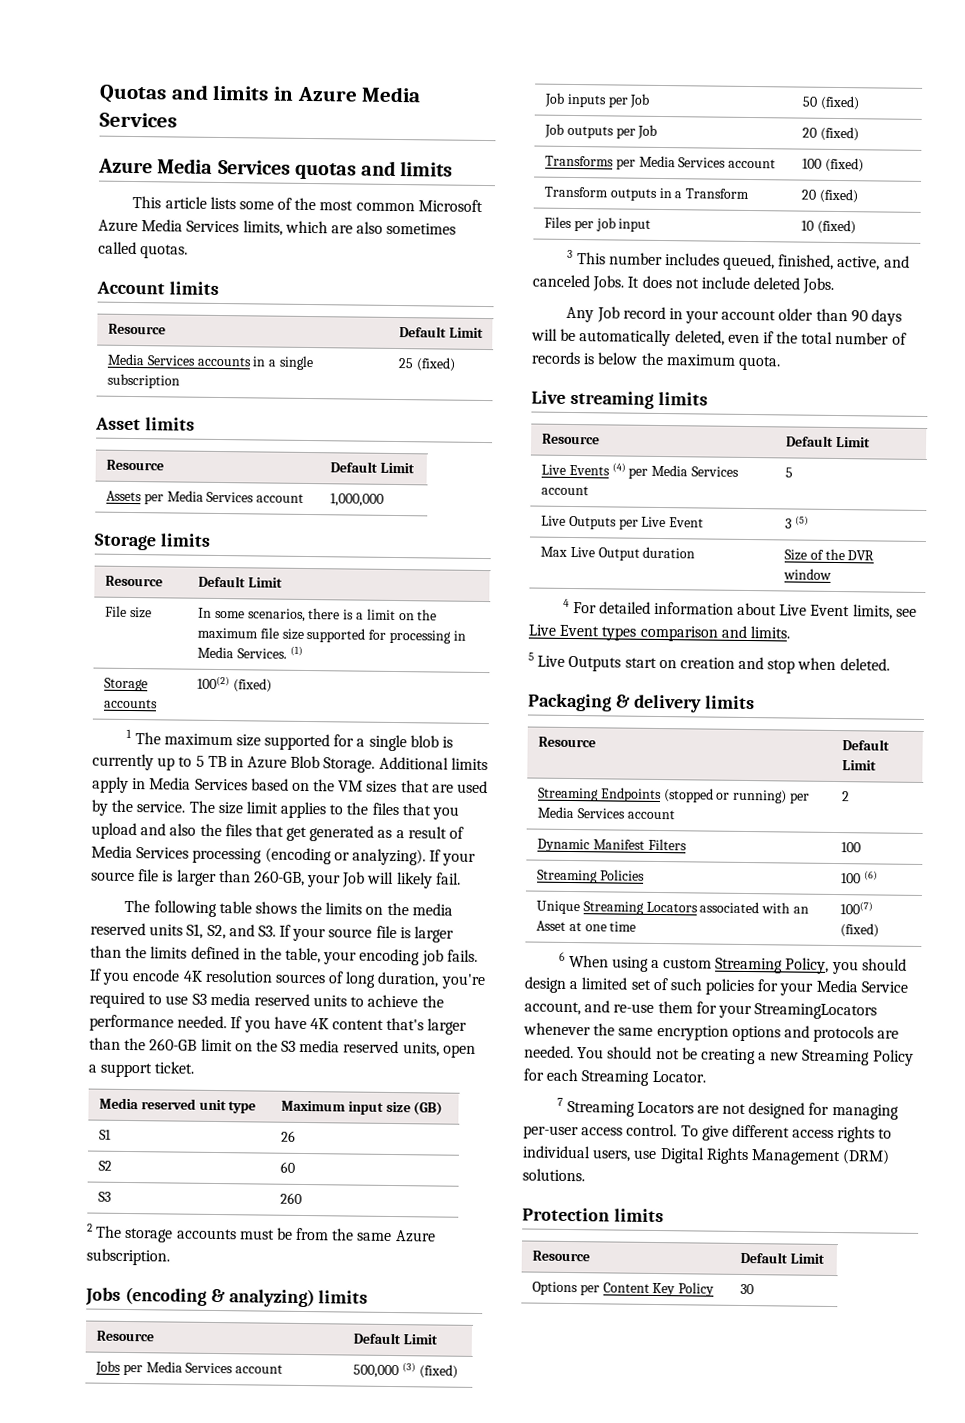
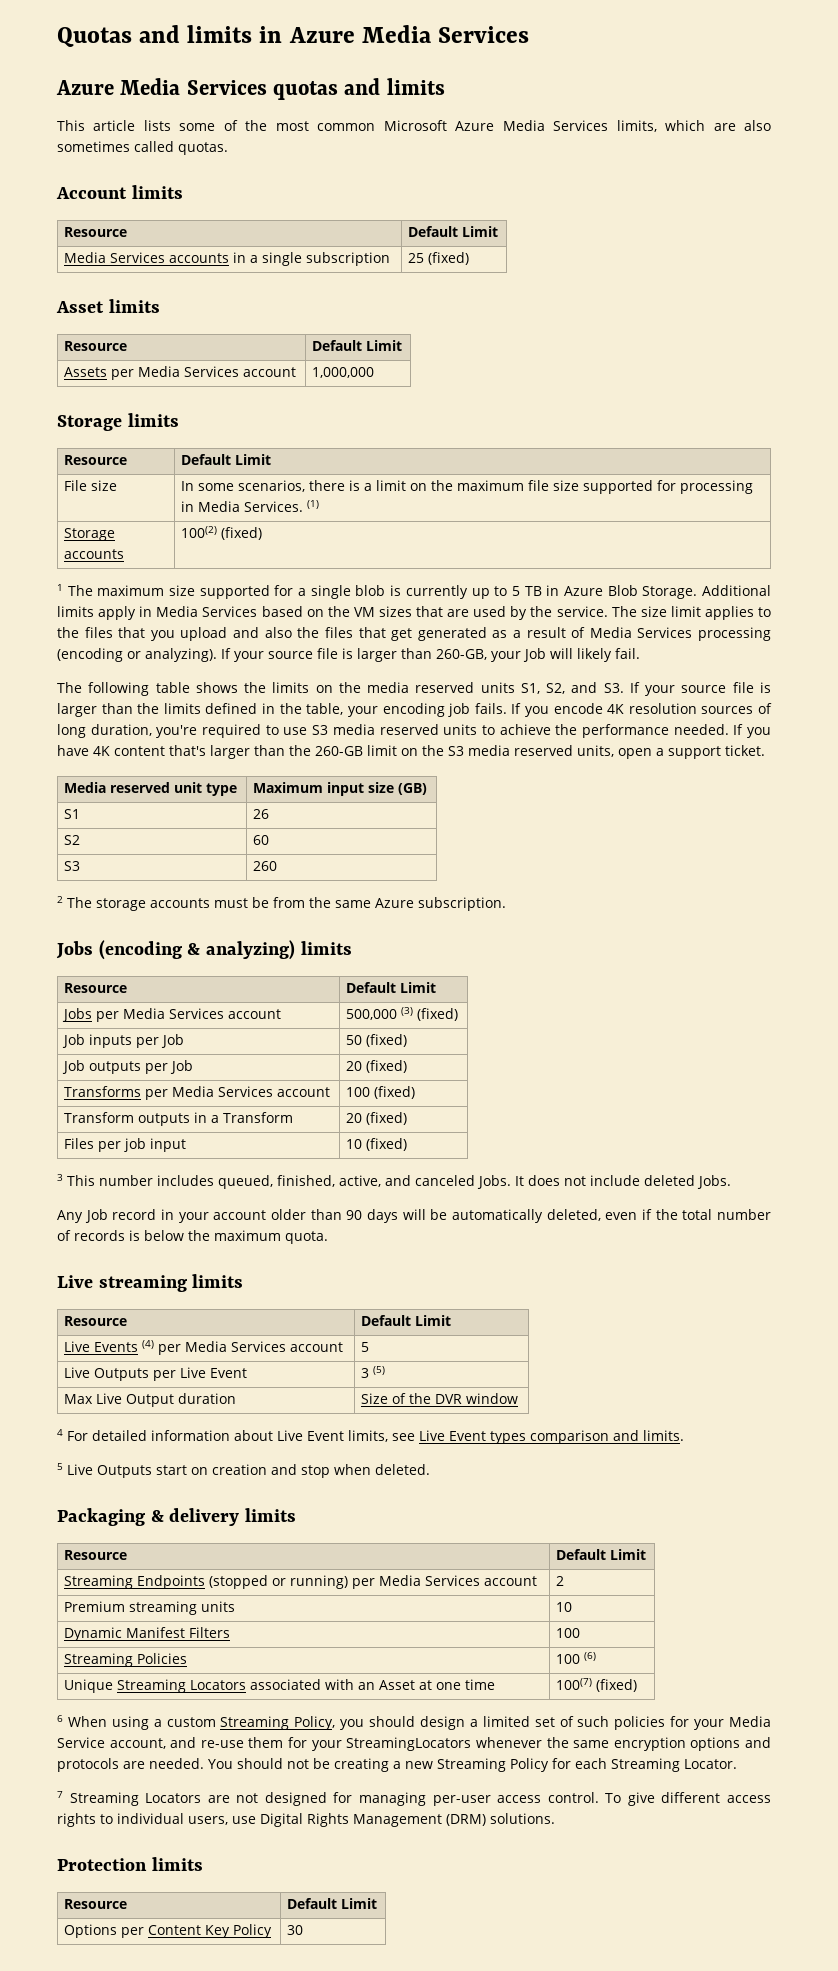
+ Premium streaming units | 10

